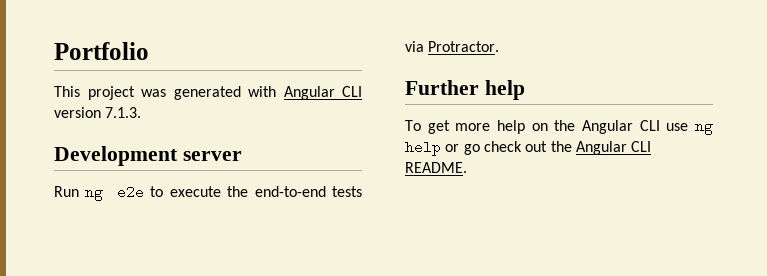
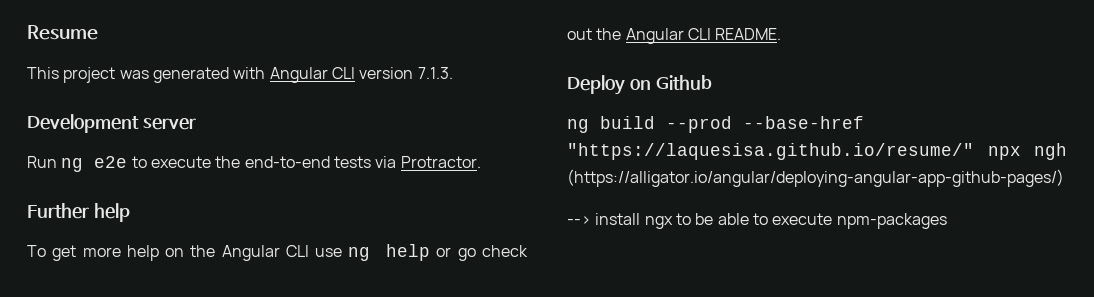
- Portfolio
+ Resume
+ Deploy on Github
+ ng build --prod --base-href "https://laquesisa.github.io/resume/" npx ngh (https://alligator.io/angular/deploying-angular-app-github-pages/)
+ --> install ngx to be able to execute npm-packages

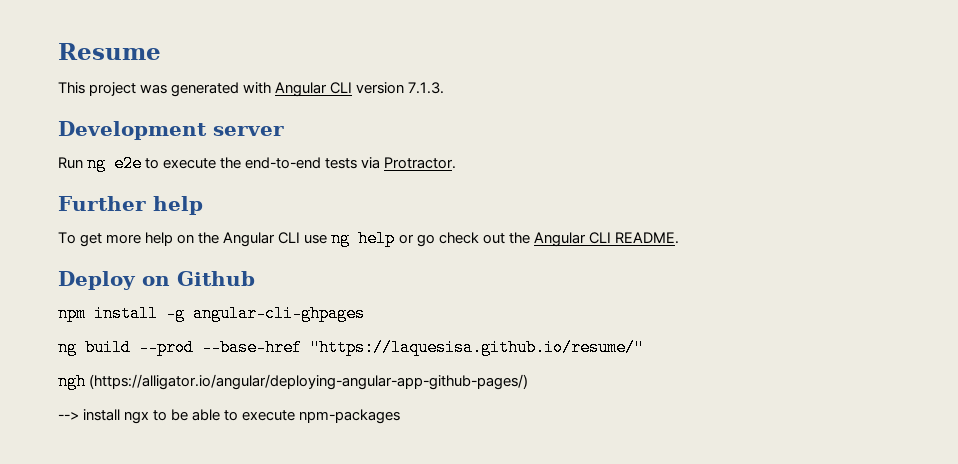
+ npm install -g angular-cli-ghpages
- ng build --prod --base-href "https://laquesisa.github.io/resume/" npx ngh (https://alligator.io/angular/deploying-angular-app-github-pages/)
+ ng build --prod --base-href "https://laquesisa.github.io/resume/"
+ ngh (https://alligator.io/angular/deploying-angular-app-github-pages/)

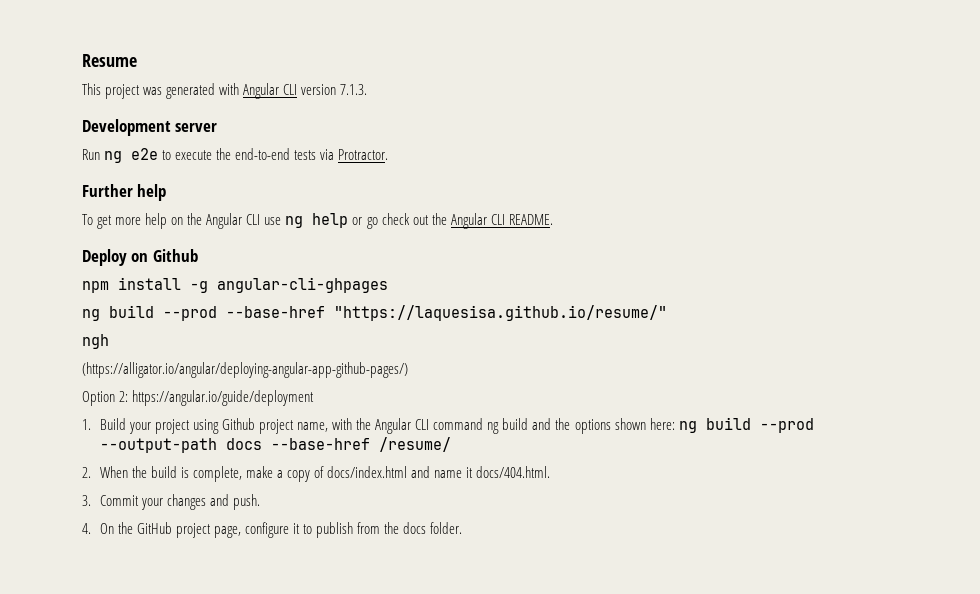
- ngh (https://alligator.io/angular/deploying-angular-app-github-pages/)
+ ngh
+ (https://alligator.io/angular/deploying-angular-app-github-pages/)
- --> install ngx to be able to execute npm-packages
+ Option 2: https://angular.io/guide/deployment
+ 1. Build your project using Github project name, with the Angular CLI command ng build and the options shown here: ng build --prod --output-path docs --base-href /resume/
+ 2. When the build is complete, make a copy of docs/index.html and name it docs/404.html.
+ 3. Commit your changes and push.
+ 4. On the GitHub project page, configure it to publish from the docs folder.

